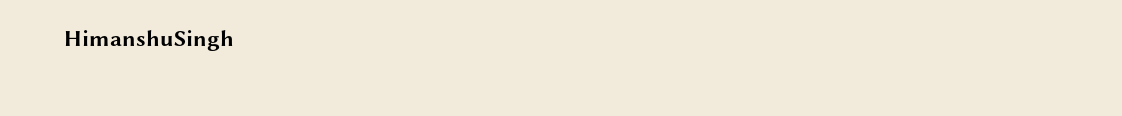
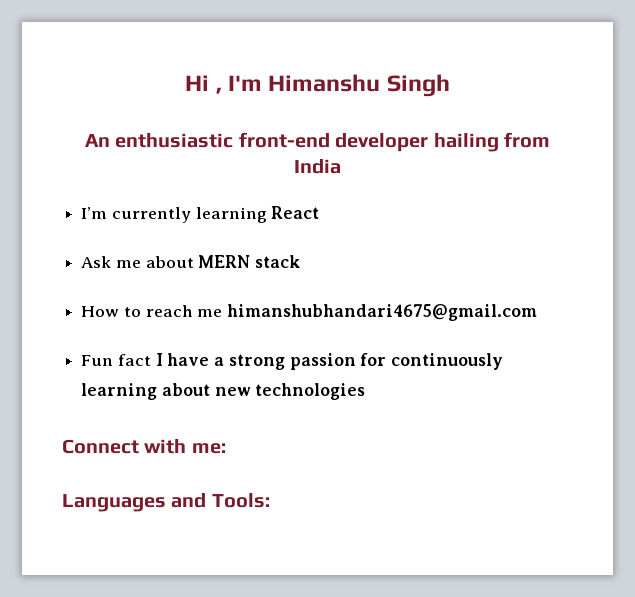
- HimanshuSingh
+ Hi , I'm Himanshu Singh
+ An enthusiastic front-end developer hailing from India
+ I’m currently learning React
+ Ask me about MERN stack
+ How to reach me himanshubhandari4675@gmail.com
+ Fun fact I have a strong passion for continuously learning about new technologies
+ Connect with me:
+ Languages and Tools:

